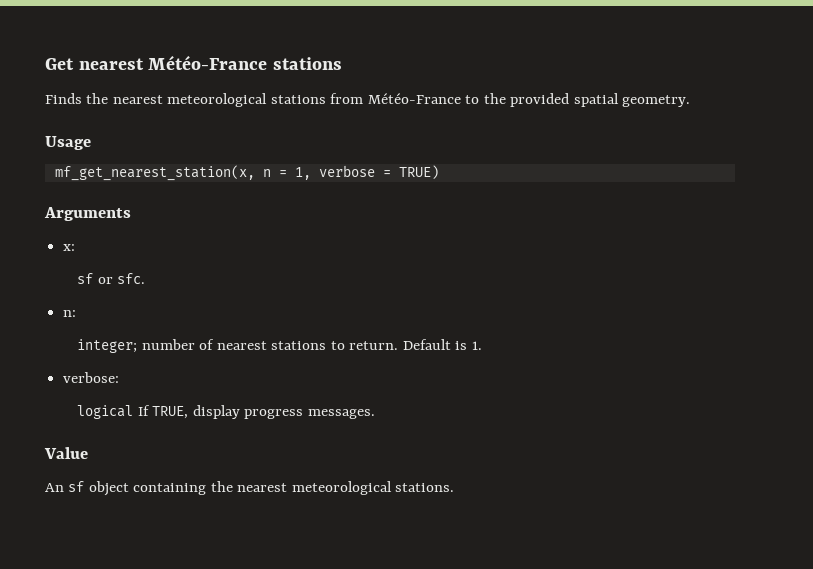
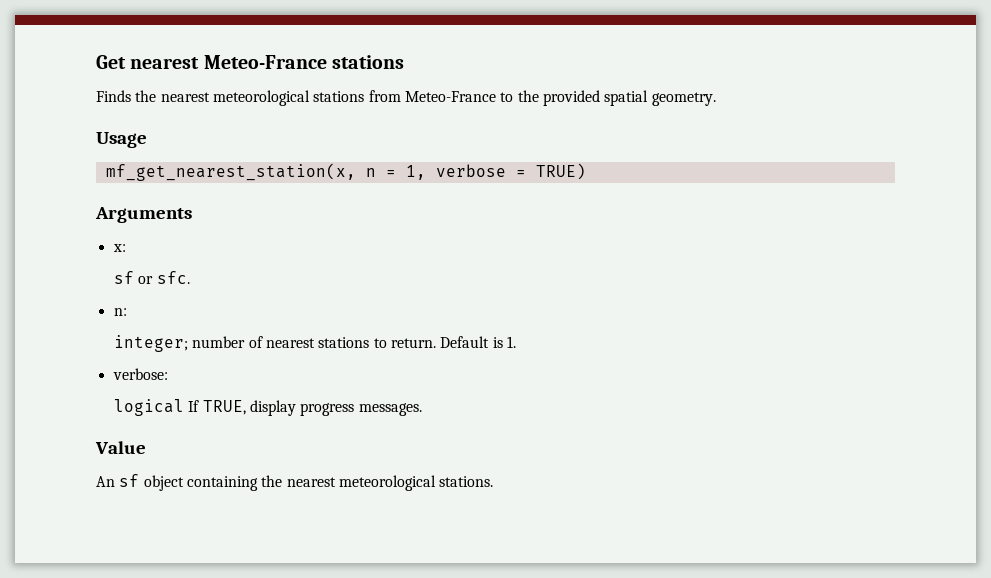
- Get nearest Météo-France stations
+ Get nearest Meteo-France stations
- Finds the nearest meteorological stations from Météo-France to the provided spatial geometry.
+ Finds the nearest meteorological stations from Meteo-France to the provided spatial geometry.

